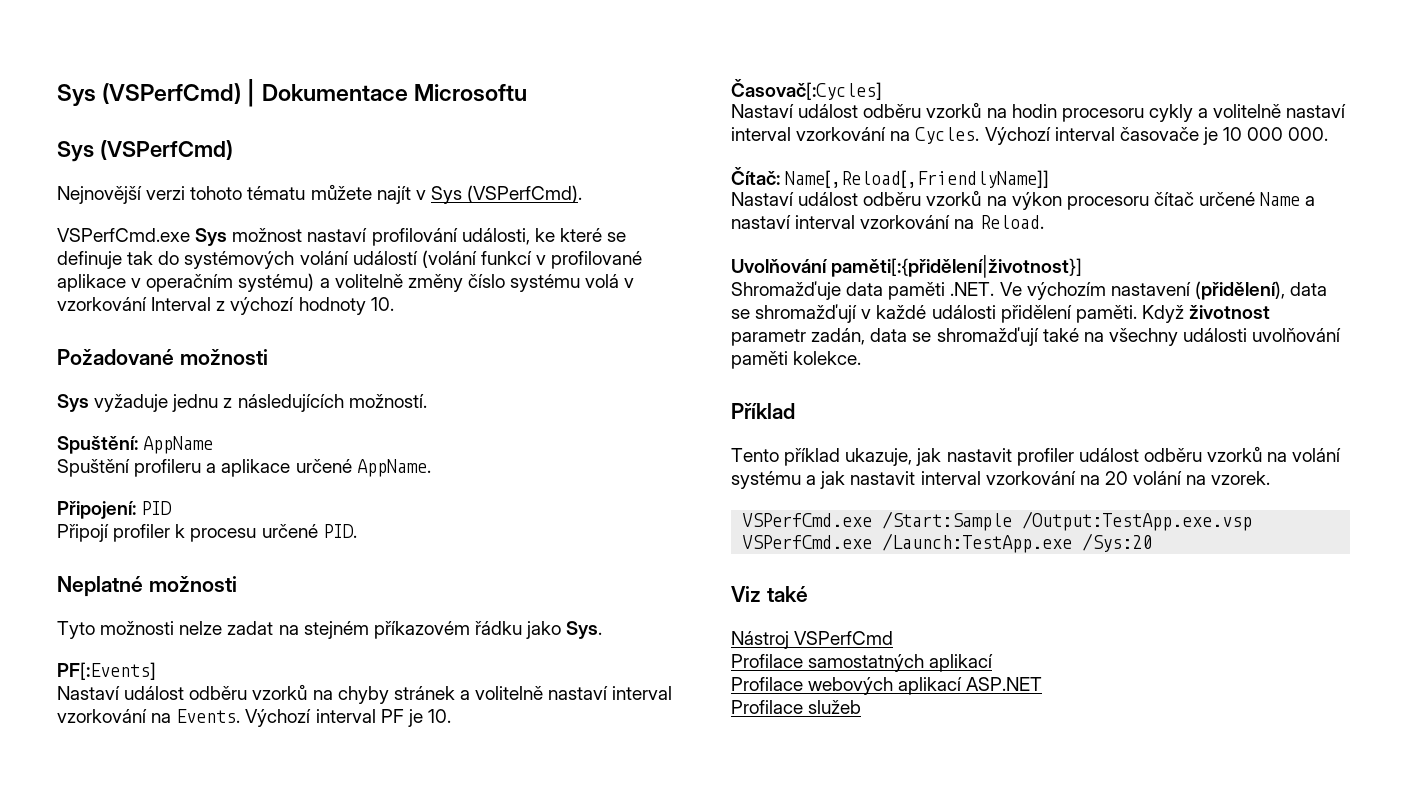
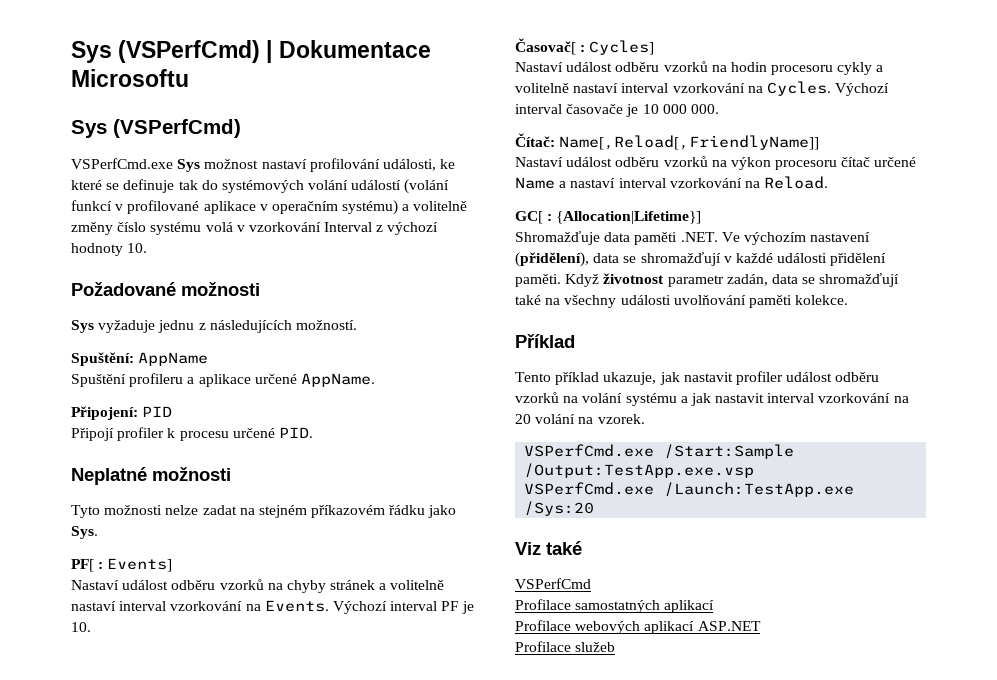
- Nejnovější verzi tohoto tématu můžete najít v Sys (VSPerfCmd).
- PF[:Events]
+ PF[ : Events]
- Časovač[:Cycles]
+ Časovač[ : Cycles]
- Uvolňování paměti[:{přidělení|životnost}]
+ GC[ : {Allocation|Lifetime}]
- Nástroj VSPerfCmd
+ VSPerfCmd

